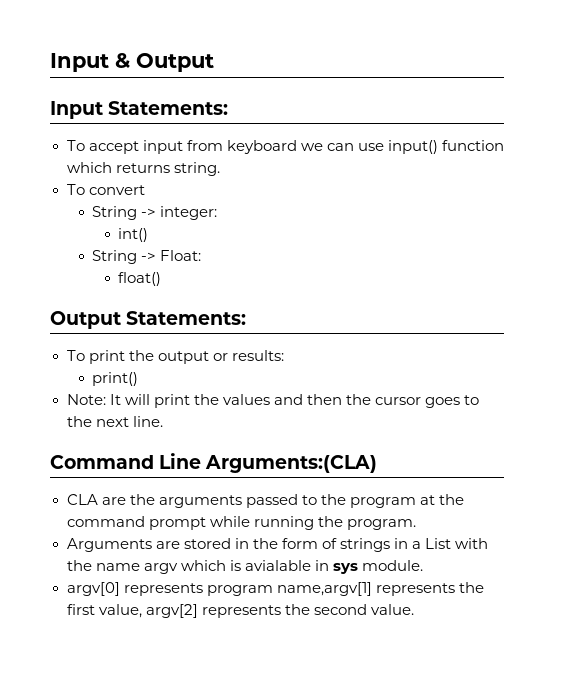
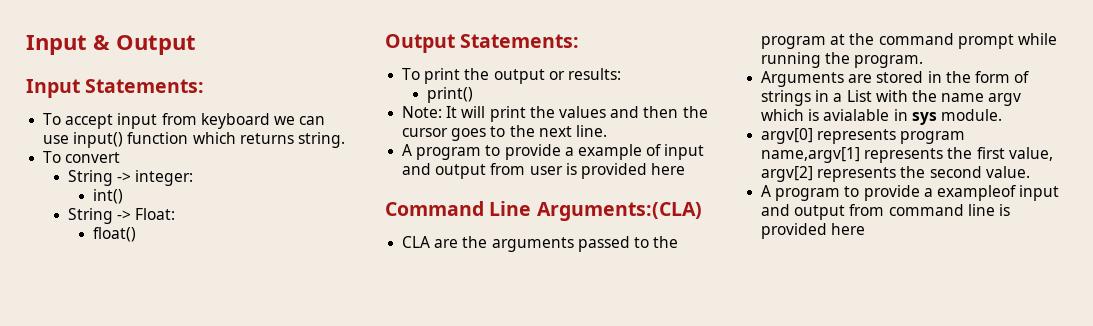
+ A program to provide a example of input and output from user is provided here
+ A program to provide a exampleof input and output from command line is provided here

